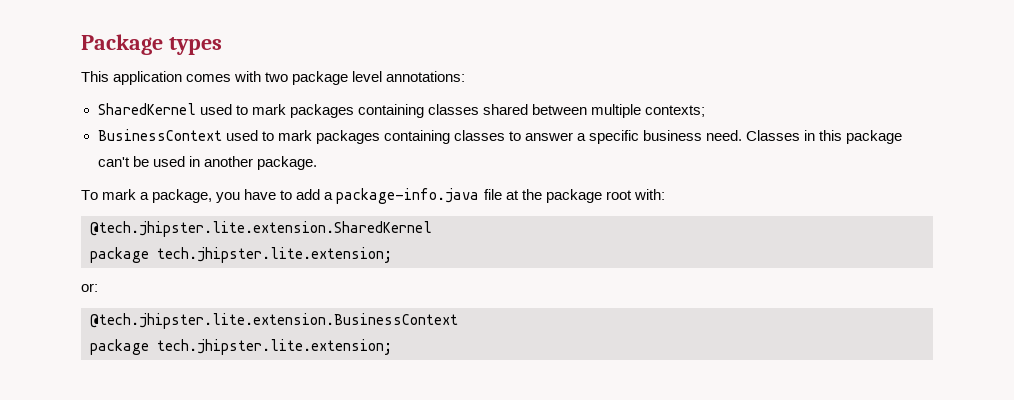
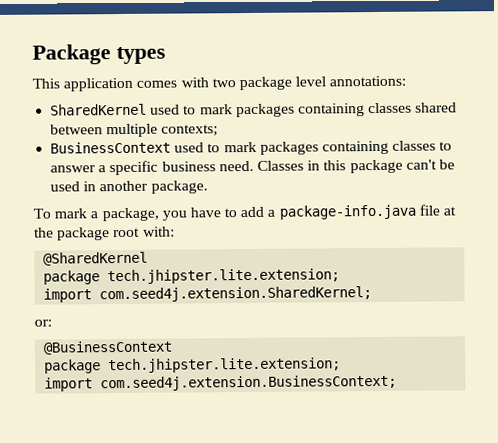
- @tech.jhipster.lite.extension.SharedKernel
+ @SharedKernel
  package tech.jhipster.lite.extension;
+ import com.seed4j.extension.SharedKernel;
- @tech.jhipster.lite.extension.BusinessContext
+ @BusinessContext
  package tech.jhipster.lite.extension;
+ import com.seed4j.extension.BusinessContext;

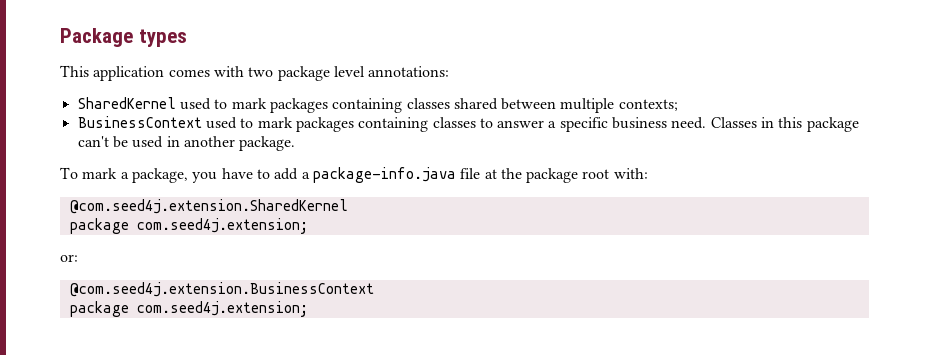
- @SharedKernel
- package tech.jhipster.lite.extension;
- import com.seed4j.extension.SharedKernel;
+ @com.seed4j.extension.SharedKernel
+ package com.seed4j.extension;
- @BusinessContext
- package tech.jhipster.lite.extension;
- import com.seed4j.extension.BusinessContext;
+ @com.seed4j.extension.BusinessContext
+ package com.seed4j.extension;

